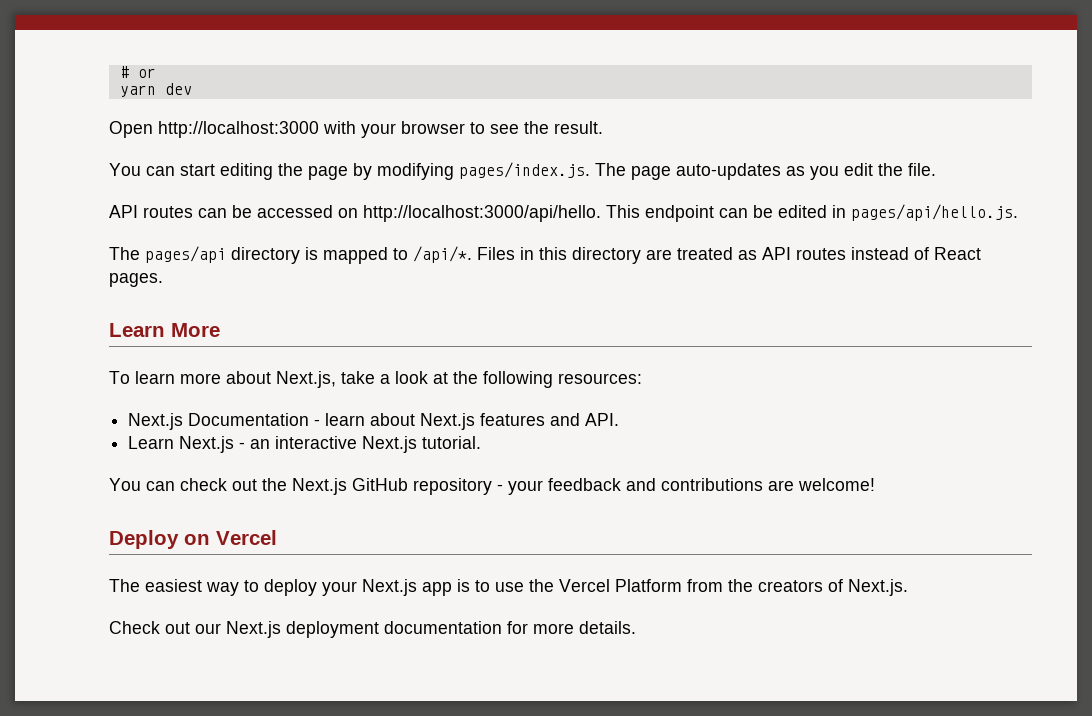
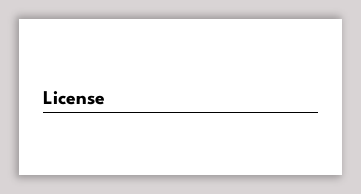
- # or
- yarn dev
- Open http://localhost:3000 with your browser to see the result.
- You can start editing the page by modifying pages/index.js. The page auto-updates as you edit the file.
- API routes can be accessed on http://localhost:3000/api/hello. This endpoint can be edited in pages/api/hello.js.
- The pages/api directory is mapped to /api/*. Files in this directory are treated as API routes instead of React pages.
- Learn More
- To learn more about Next.js, take a look at the following resources:
- Next.js Documentation - learn about Next.js features and API.
- Learn Next.js - an interactive Next.js tutorial.
- You can check out the Next.js GitHub repository - your feedback and contributions are welcome!
- Deploy on Vercel
- The easiest way to deploy your Next.js app is to use the Vercel Platform from the creators of Next.js.
- Check out our Next.js deployment documentation for more details.
+ License

